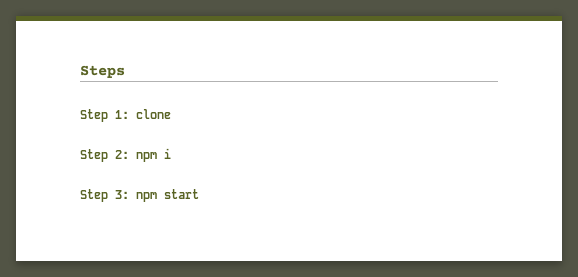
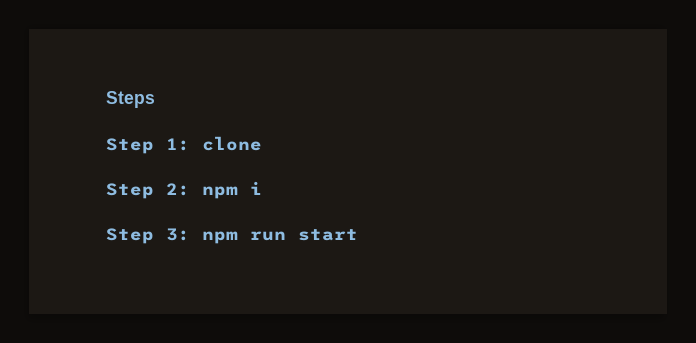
- Step 3: npm start
+ Step 3: npm run start

